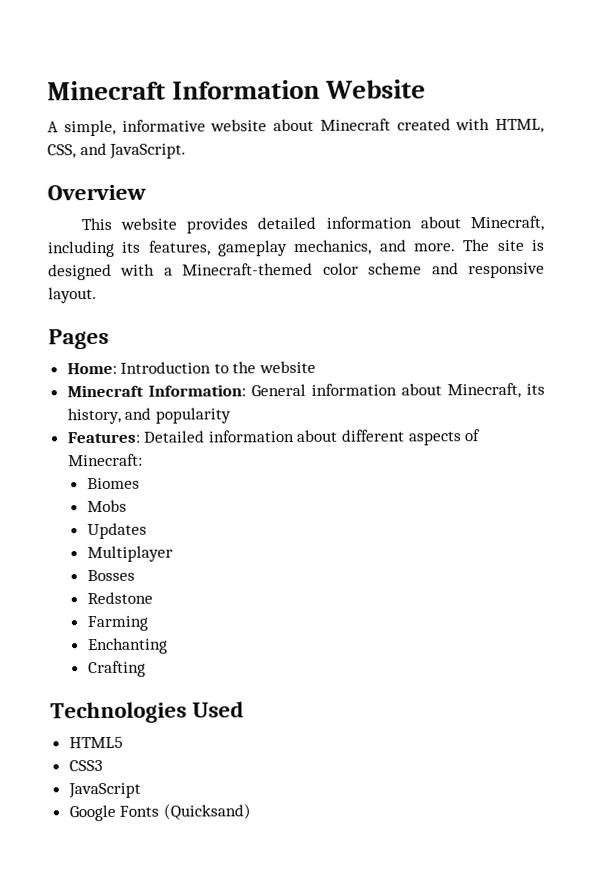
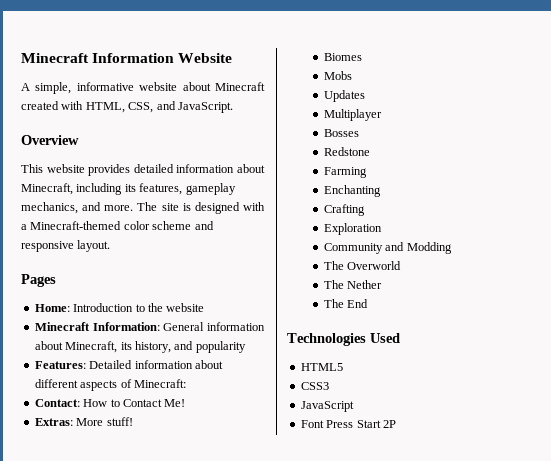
+ Contact: How to Contact Me!
+ Extras: More stuff!
+ Exploration
+ Community and Modding
+ The Overworld
+ The Nether
+ The End
- Google Fonts (Quicksand)
+ Font Press Start 2P

